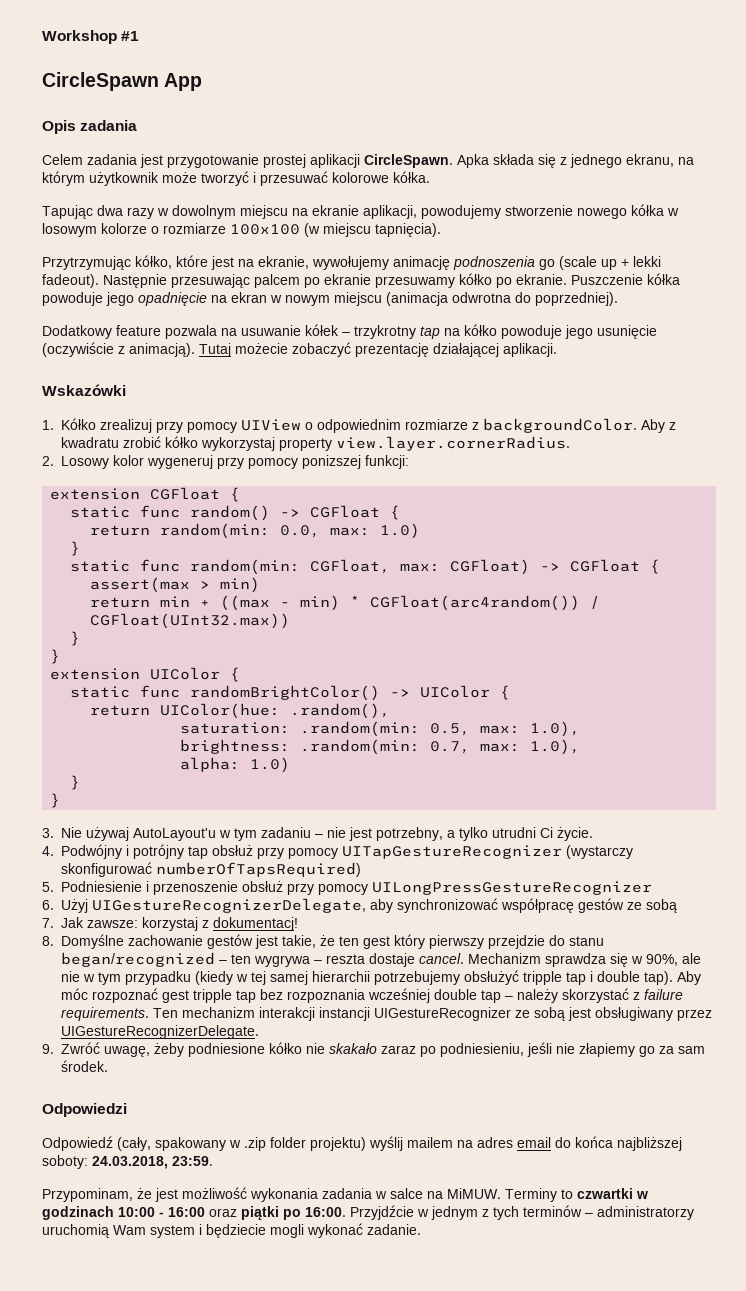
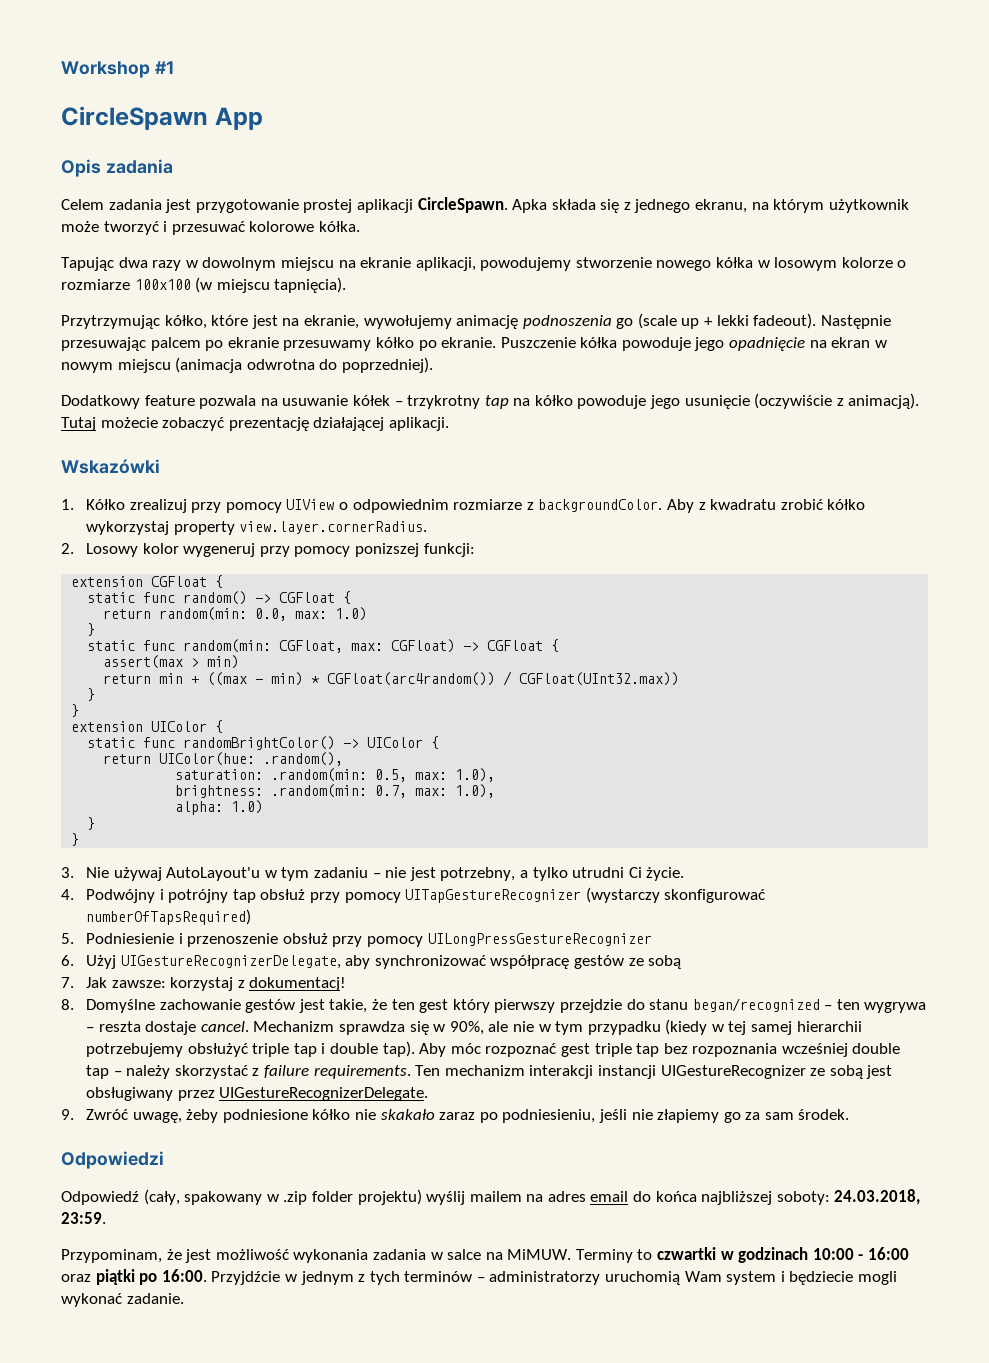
- Mechanizm sprawdza się w 90%, ale nie w tym przypadku (kiedy w tej samej hierarchii potrzebujemy obsłużyć tripple tap i double tap).
+ Mechanizm sprawdza się w 90%, ale nie w tym przypadku (kiedy w tej samej hierarchii potrzebujemy obsłużyć triple tap i double tap).
- Aby móc rozpoznać gest tripple tap bez rozpoznania wcześniej double tap – należy skorzystać z failure requirements.
+ Aby móc rozpoznać gest triple tap bez rozpoznania wcześniej double tap – należy skorzystać z failure requirements.

